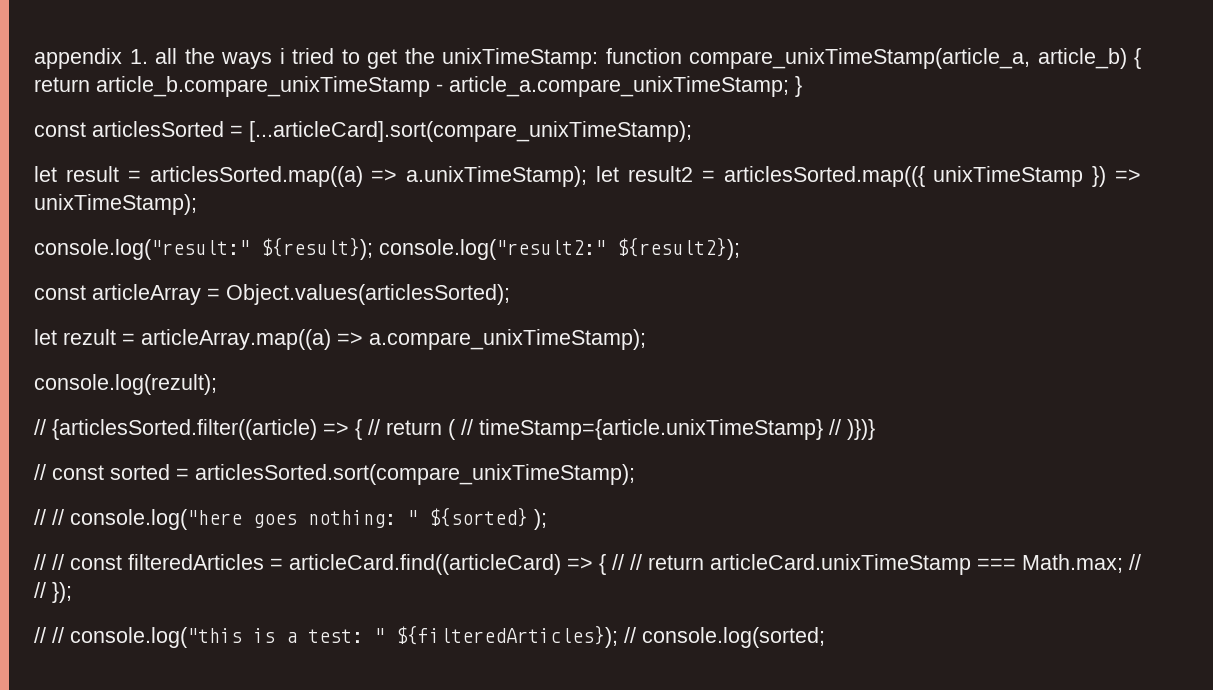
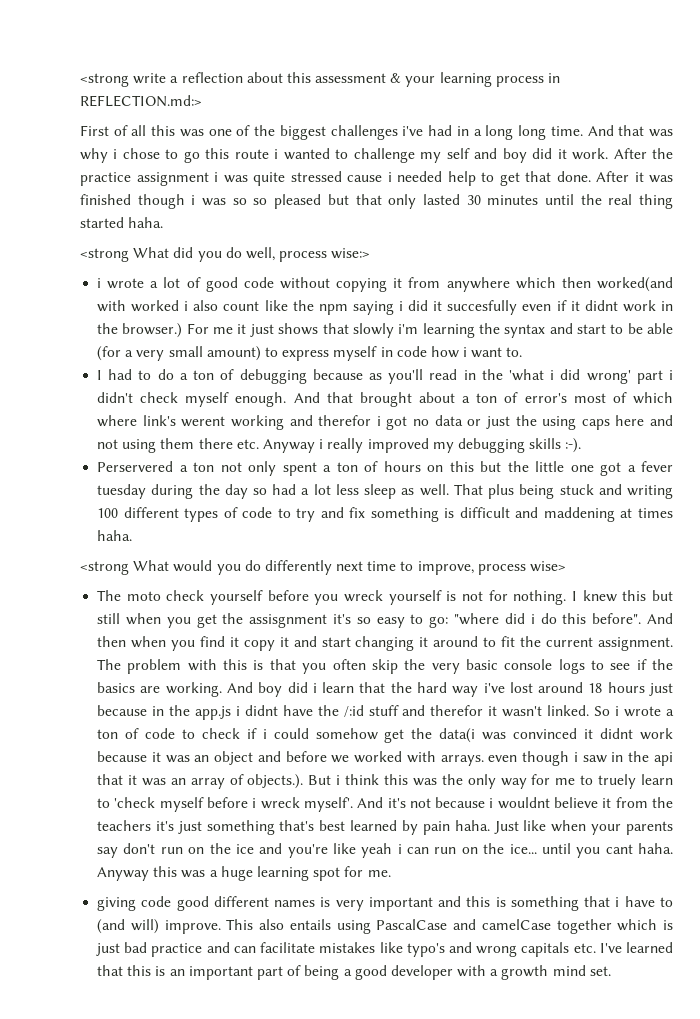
- appendix 1. all the ways i tried to get the unixTimeStamp: function compare_unixTimeStamp(article_a, article_b) { return article_b.compare_unixTimeStamp - article_a.compare_unixTimeStamp; }
- const articlesSorted = [...articleCard].sort(compare_unixTimeStamp);
- let result = articlesSorted.map((a) => a.unixTimeStamp); let result2 = articlesSorted.map(({ unixTimeStamp }) => unixTimeStamp);
- console.log("result:" ${result}); console.log("result2:" ${result2});
- const articleArray = Object.values(articlesSorted);
- let rezult = articleArray.map((a) => a.compare_unixTimeStamp);
- console.log(rezult);
- // {articlesSorted.filter((article) => { // return ( // timeStamp={article.unixTimeStamp} // )})}
- // const sorted = articlesSorted.sort(compare_unixTimeStamp);
- // // console.log("here goes nothing: " ${sorted} );
- // // const filteredArticles = articleCard.find((articleCard) => { // // return articleCard.unixTimeStamp === Math.max; // // });
- // // console.log("this is a test: " ${filteredArticles}); // console.log(sorted;
+ <strong write a reflection about this assessment & your learning process in REFLECTION.md:>
+ First of all this was one of the biggest challenges i've had in a long long time. And that was why i chose to go this route i wanted to challenge my self and boy did it work. After the practice assignment i was quite stressed cause i needed help to get that done. After it was finished though i was so so pleased but that only lasted 30 minutes until the real thing started haha.
+ <strong What did you do well, process wise:>
+ i wrote a lot of good code without copying it from anywhere which then worked(and with worked i also count like the npm saying i did it succesfully even if it didnt work in the browser.) For me it just shows that slowly i'm learning the syntax and start to be able (for a very small amount) to express myself in code how i want to.
+ I had to do a ton of debugging because as you'll read in the 'what i did wrong' part i didn't check myself enough. And that brought about a ton of error's most of which where link's werent working and therefor i got no data or just the using caps here and not using them there etc. Anyway i really improved my debugging skills :-).
+ Perservered a ton not only spent a ton of hours on this but the little one got a fever tuesday during the day so had a lot less sleep as well. That plus being stuck and writing 100 different types of code to try and fix something is difficult and maddening at times haha.
+ <strong What would you do differently next time to improve, process wise>
+ The moto check yourself before you wreck yourself is not for nothing. I knew this but still when you get the assisgnment it's so easy to go: "where did i do this before". And then when you find it copy it and start changing it around to fit the current assignment. The problem with this is that you often skip the very basic console logs to see if the basics are working. And boy did i learn that the hard way i've lost around 18 hours just because in the app.js i didnt have the /:id stuff and therefor it wasn't linked. So i wrote a ton of code to check if i could somehow get the data(i was convinced it didnt work because it was an object and before we worked with arrays. even though i saw in the api that it was an array of objects.). But i think this was the only way for me to truely learn to 'check myself before i wreck myself'. And it's not because i wouldnt believe it from the teachers it's just something that's best learned by pain haha. Just like when your parents say don't run on the ice and you're like yeah i can run on the ice... until you cant haha. Anyway this was a huge learning spot for me.
+ giving code good different names is very important and this is something that i have to (and will) improve. This also entails using PascalCase and camelCase together which is just bad practice and can facilitate mistakes like typo's and wrong capitals etc. I've learned that this is an important part of being a good developer with a growth mind set.

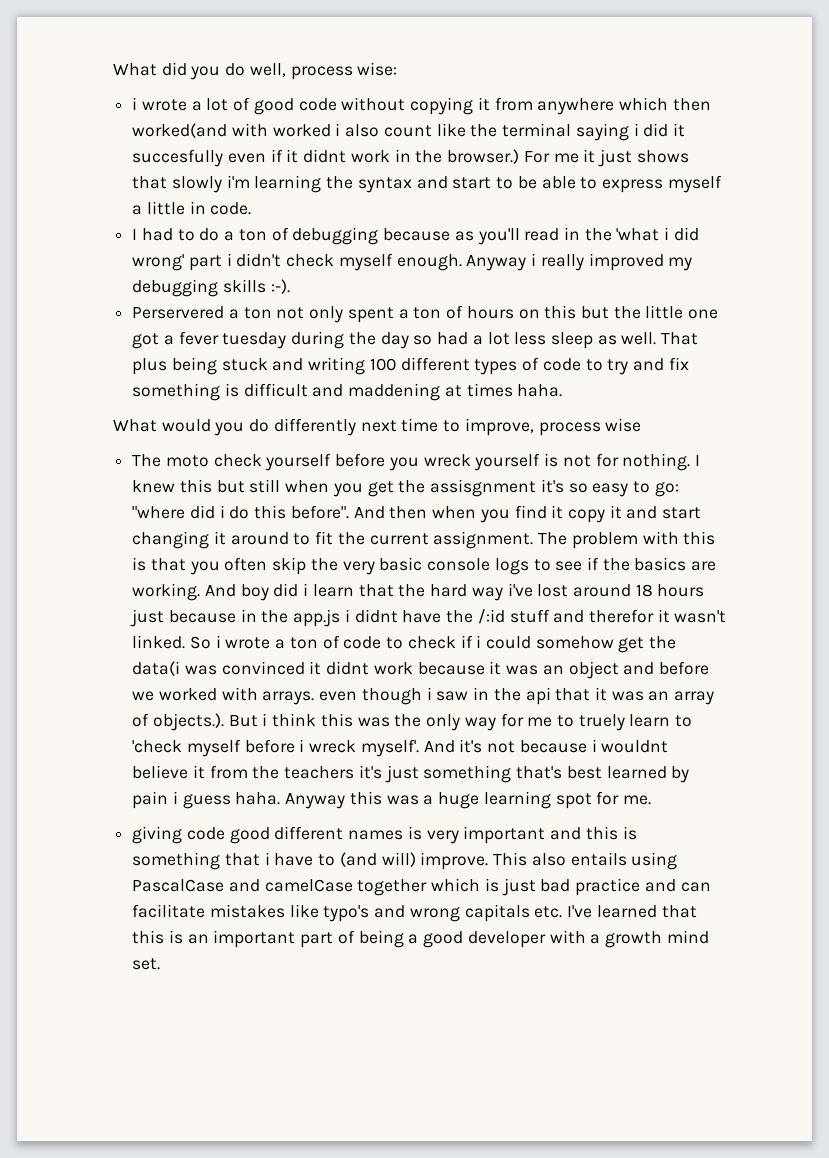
- <strong write a reflection about this assessment & your learning process in REFLECTION.md:>
- First of all this was one of the biggest challenges i've had in a long long time. And that was why i chose to go this route i wanted to challenge my self and boy did it work. After the practice assignment i was quite stressed cause i needed help to get that done. After it was finished though i was so so pleased but that only lasted 30 minutes until the real thing started haha.
- <strong What did you do well, process wise:>
+ What did you do well, process wise:
- i wrote a lot of good code without copying it from anywhere which then worked(and with worked i also count like the npm saying i did it succesfully even if it didnt work in the browser.)
+ i wrote a lot of good code without copying it from anywhere which then worked(and with worked i also count like the terminal saying i did it succesfully even if it didnt work in the browser.)
- For me it just shows that slowly i'm learning the syntax and start to be able (for a very small amount) to express myself in code how i want to.
+ For me it just shows that slowly i'm learning the syntax and start to be able to express myself a little in code.
- And that brought about a ton of error's most of which where link's werent working and therefor i got no data or just the using caps here and not using them there etc. Anyway i really improved my debugging skills :-).
+ Anyway i really improved my debugging skills :-).
- <strong What would you do differently next time to improve, process wise>
+ What would you do differently next time to improve, process wise
- And it's not because i wouldnt believe it from the teachers it's just something that's best learned by pain haha. Just like when your parents say don't run on the ice and you're like yeah i can run on the ice... until you cant haha.
+ And it's not because i wouldnt believe it from the teachers it's just something that's best learned by pain i guess haha.

